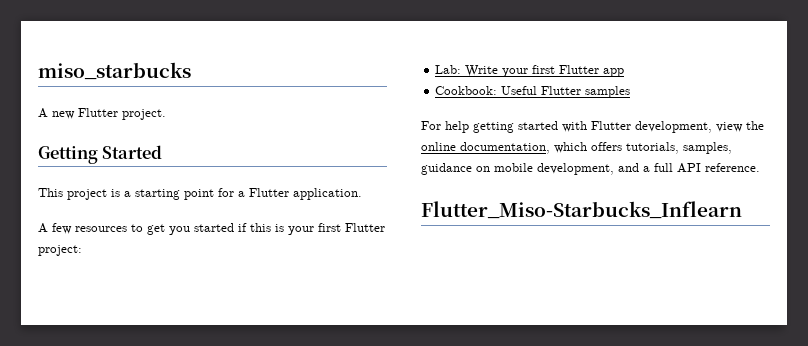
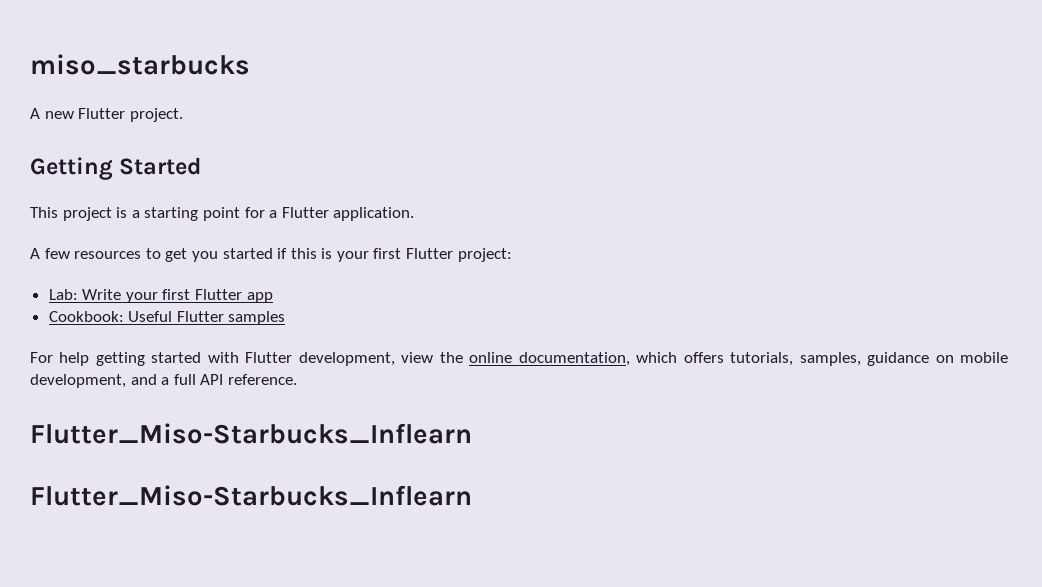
  For help getting started with Flutter development, view the online documentation, which offers tutorials, samples, guidance on mobile development, and a full API reference.
+ Flutter_Miso-Starbucks_Inflearn

